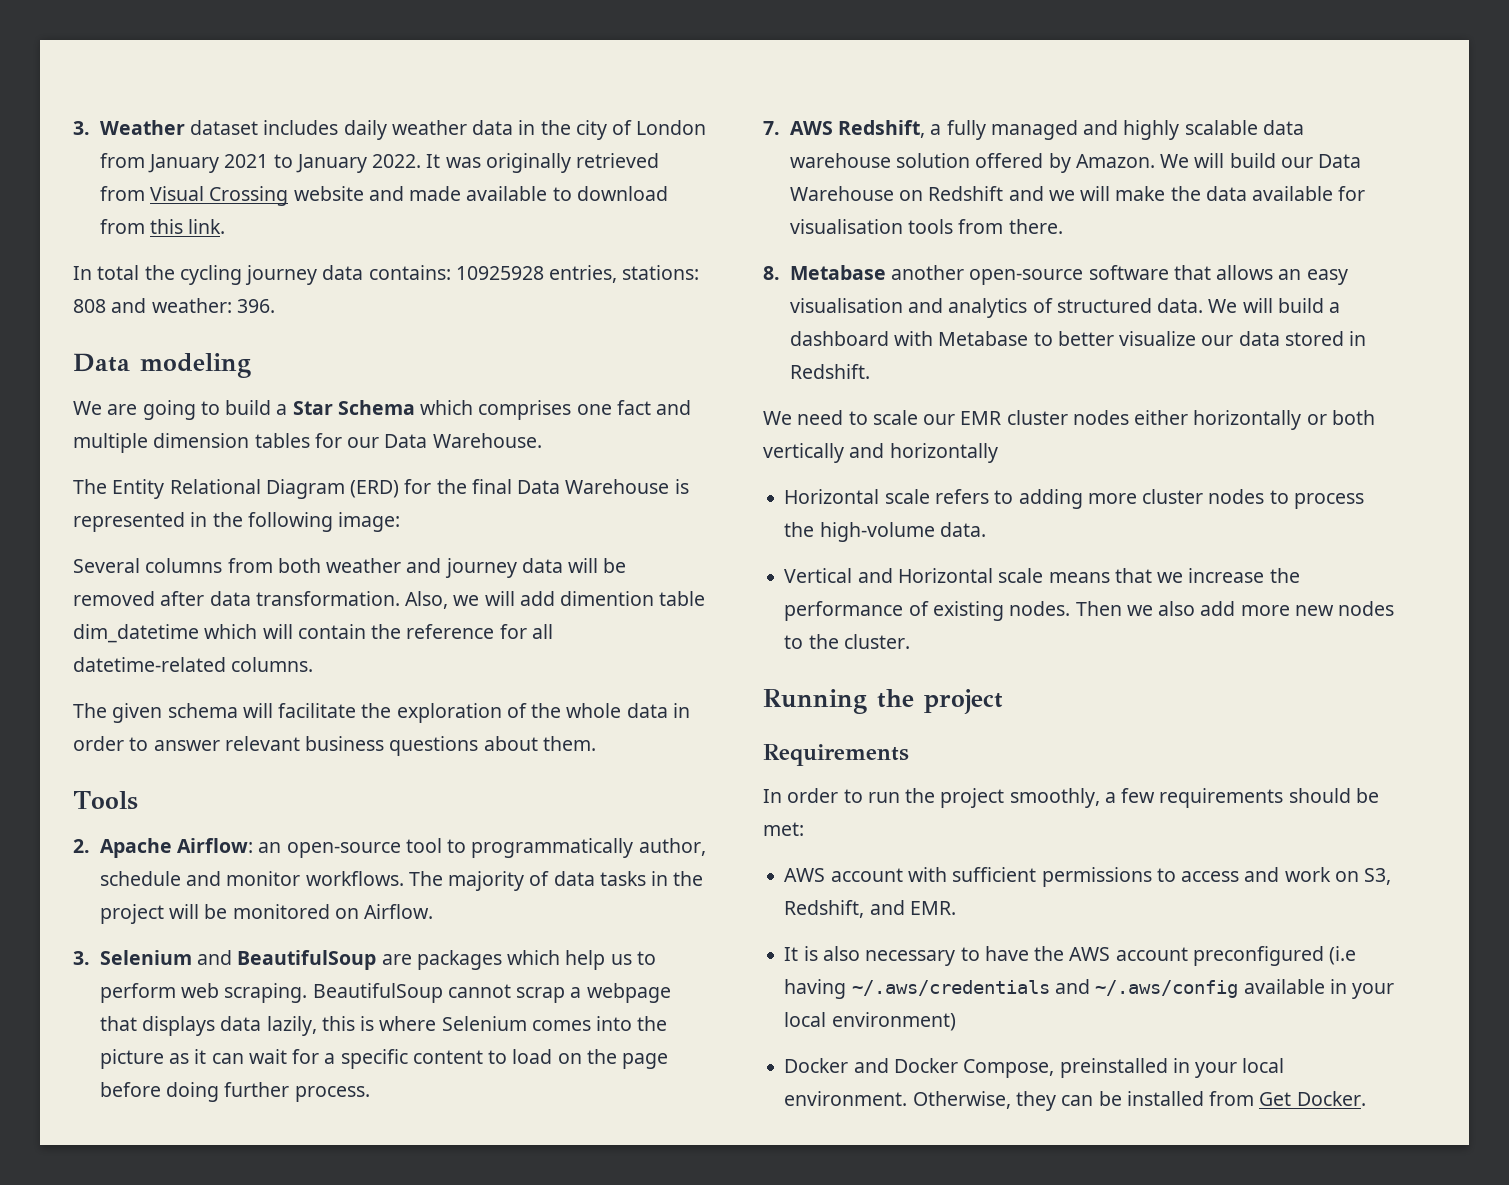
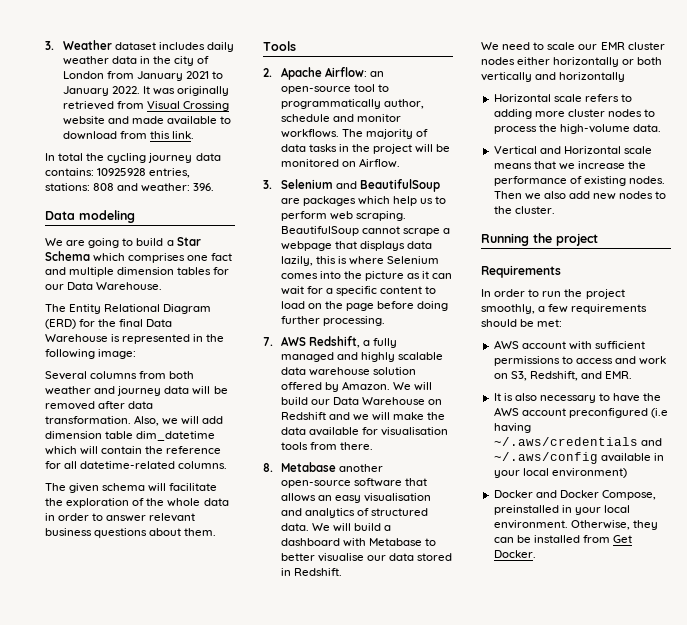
- Also, we will add dimention table dim_datetime which will contain the reference for all datetime-related columns.
+ Also, we will add dimension table dim_datetime which will contain the reference for all datetime-related columns.
- BeautifulSoup cannot scrap a webpage that displays data lazily, this is where Selenium comes into the picture as it can wait for a specific content to load on the page before doing further process.
+ BeautifulSoup cannot scrape a webpage that displays data lazily, this is where Selenium comes into the picture as it can wait for a specific content to load on the page before doing further processing.
- We will build a dashboard with Metabase to better visualize our data stored in Redshift.
+ We will build a dashboard with Metabase to better visualise our data stored in Redshift.
- Then we also add more new nodes to the cluster.
+ Then we also add new nodes to the cluster.

